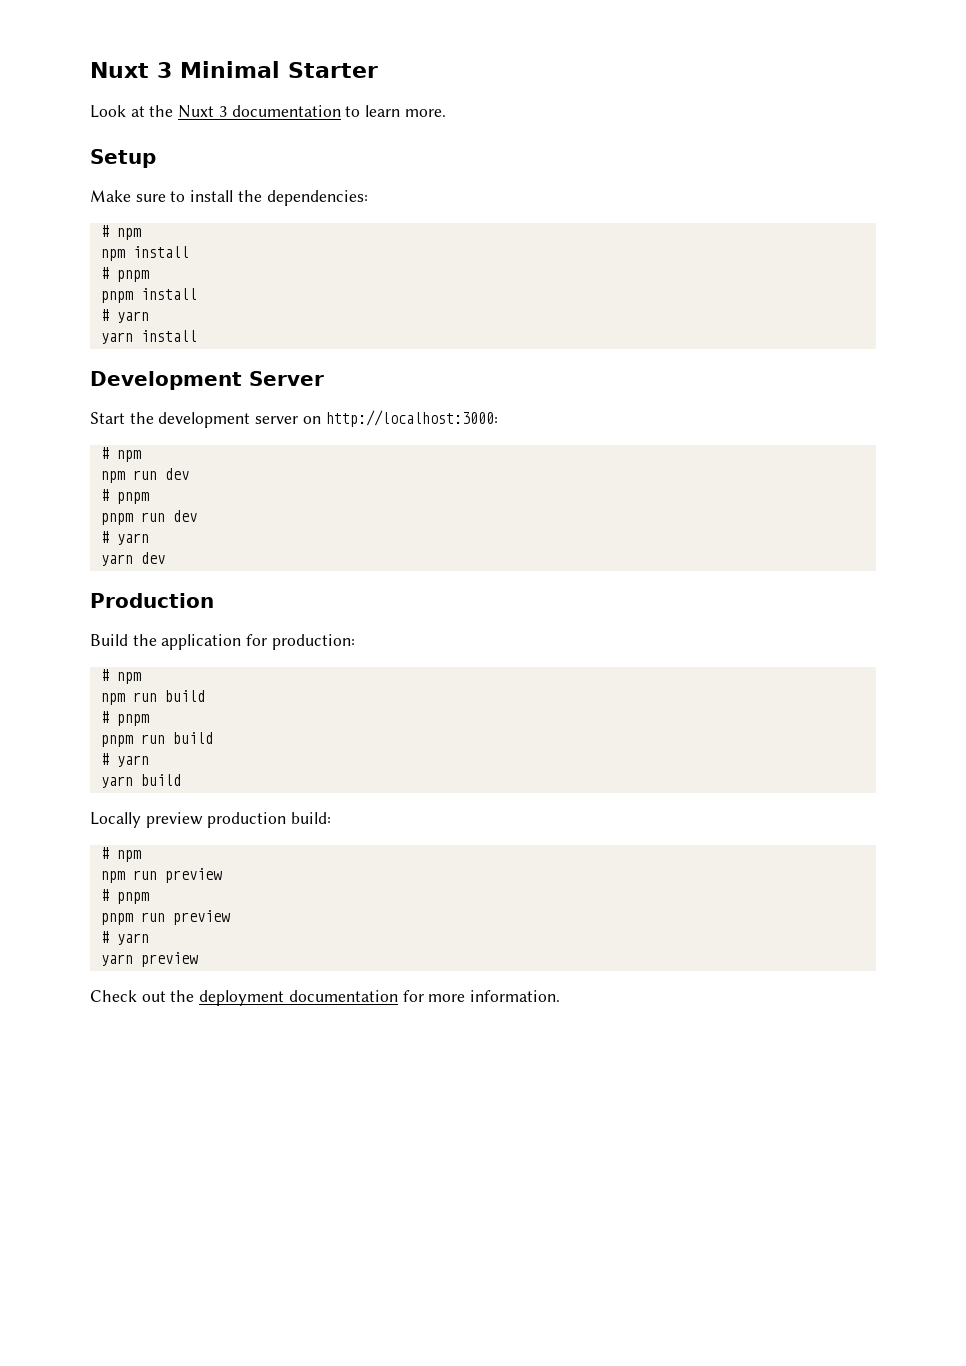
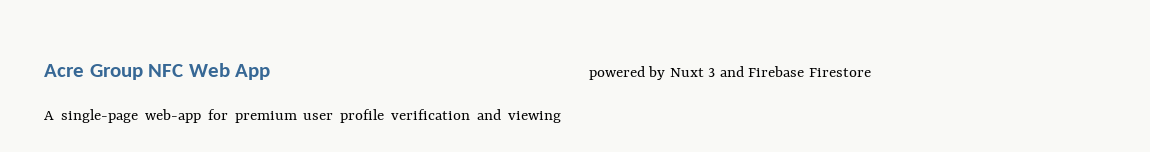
- Nuxt 3 Minimal Starter
- Look at the Nuxt 3 documentation to learn more.
- Setup
- Make sure to install the dependencies:
- # npm
- npm install
- # pnpm
- pnpm install
- # yarn
- yarn install
- Development Server
- Start the development server on http://localhost:3000:
- # npm
- npm run dev
- # pnpm
- pnpm run dev
- # yarn
- yarn dev
- Production
- Build the application for production:
- # npm
- npm run build
- # pnpm
- pnpm run build
- # yarn
- yarn build
- Locally preview production build:
- # npm
- npm run preview
- # pnpm
- pnpm run preview
- # yarn
- yarn preview
- Check out the deployment documentation for more information.
+ Acre Group NFC Web App
+ A single-page web-app for premium user profile verification and viewing powered by Nuxt 3 and Firebase Firestore

